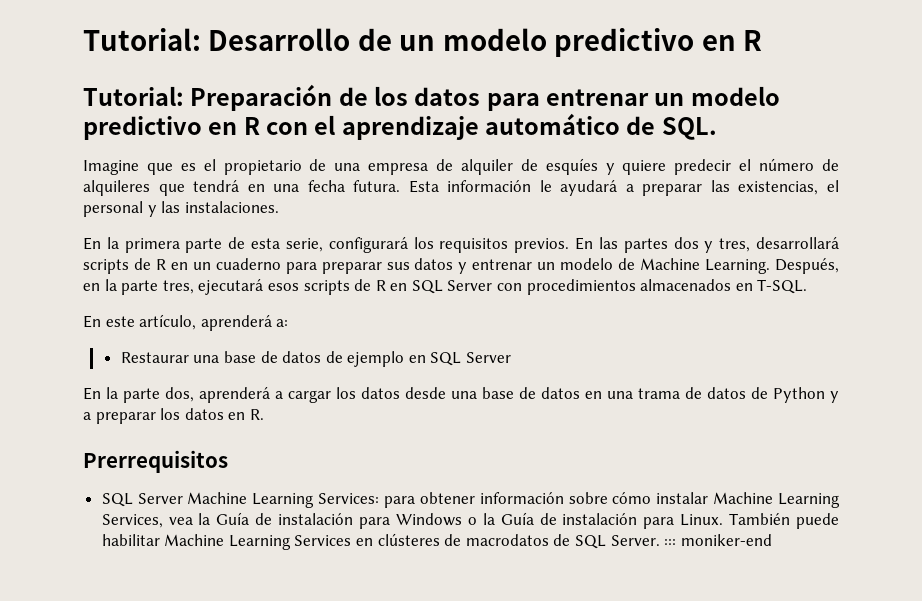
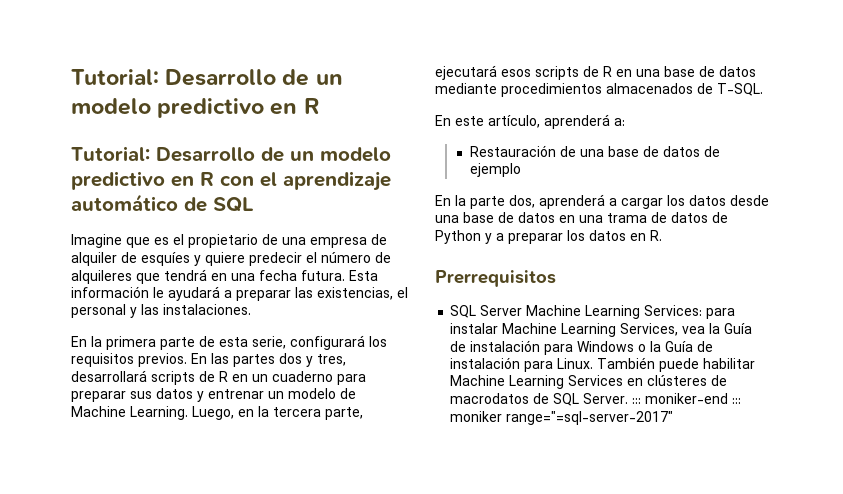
- Tutorial: Preparación de los datos para entrenar un modelo predictivo en R con el aprendizaje automático de SQL.
+ Tutorial: Desarrollo de un modelo predictivo en R con el aprendizaje automático de SQL
- Después, en la parte tres, ejecutará esos scripts de R en SQL Server con procedimientos almacenados en T-SQL.
+ Luego, en la tercera parte, ejecutará esos scripts de R en una base de datos mediante procedimientos almacenados de T-SQL.
- Restaurar una base de datos de ejemplo en SQL Server
+ Restauración de una base de datos de ejemplo
- SQL Server Machine Learning Services: para obtener información sobre cómo instalar Machine Learning Services, vea la Guía de instalación para Windows o la Guía de instalación para Linux.
+ SQL Server Machine Learning Services: para instalar Machine Learning Services, vea la Guía de instalación para Windows o la Guía de instalación para Linux.
- También puede habilitar Machine Learning Services en clústeres de macrodatos de SQL Server. ::: moniker-end
+ También puede habilitar Machine Learning Services en clústeres de macrodatos de SQL Server. ::: moniker-end ::: moniker range="=sql-server-2017"

